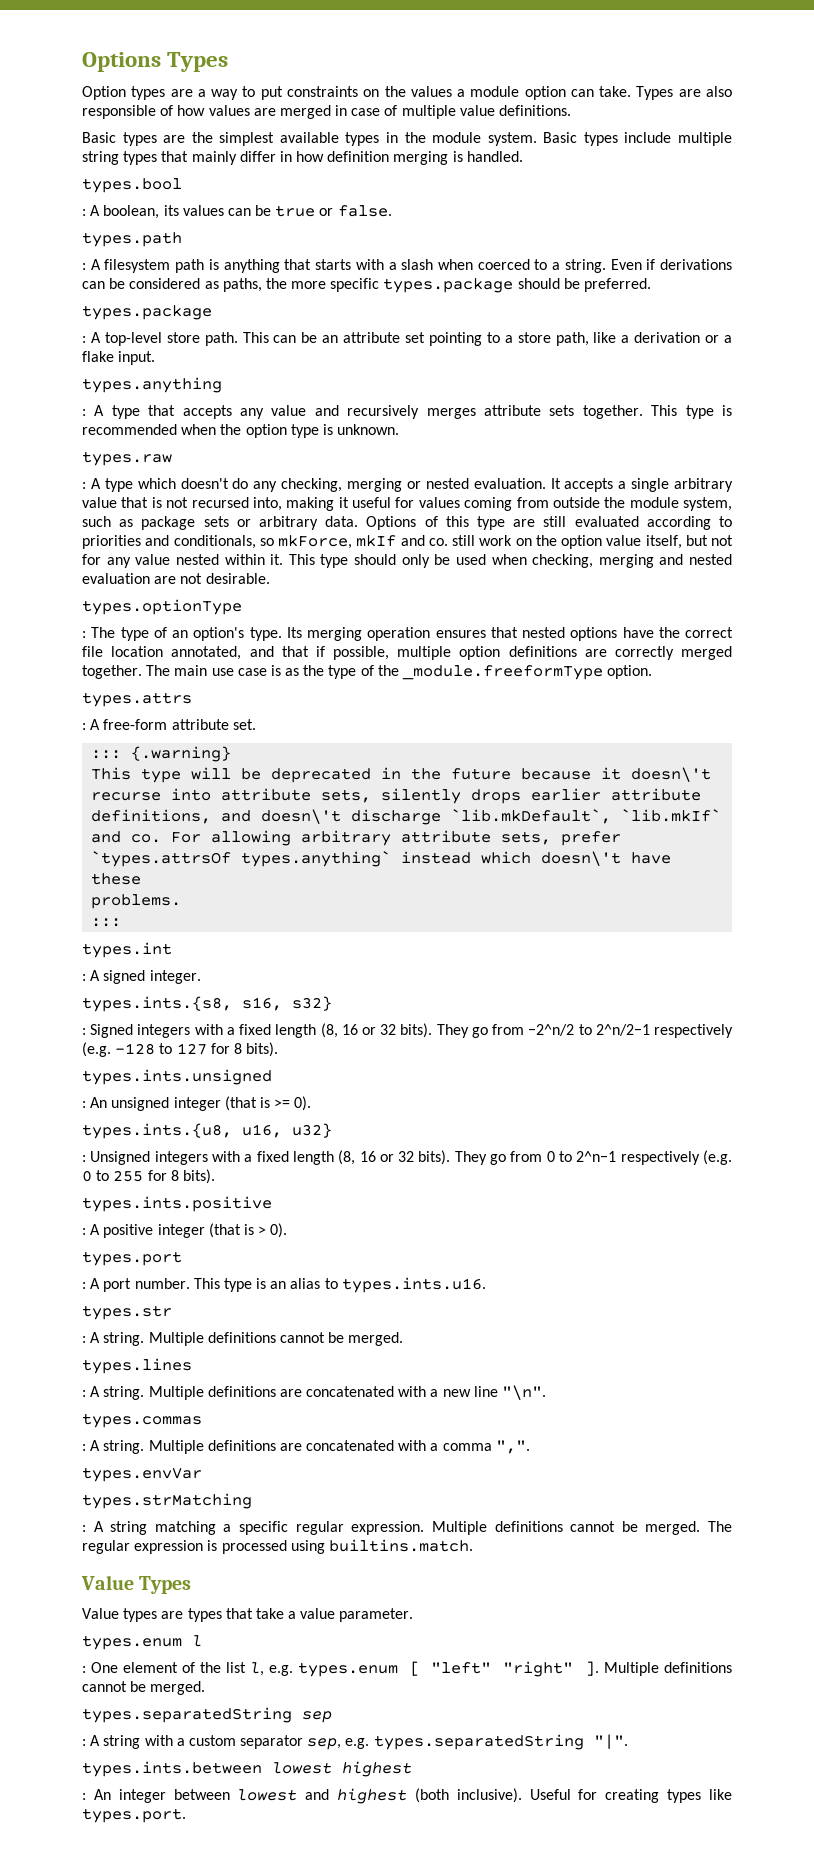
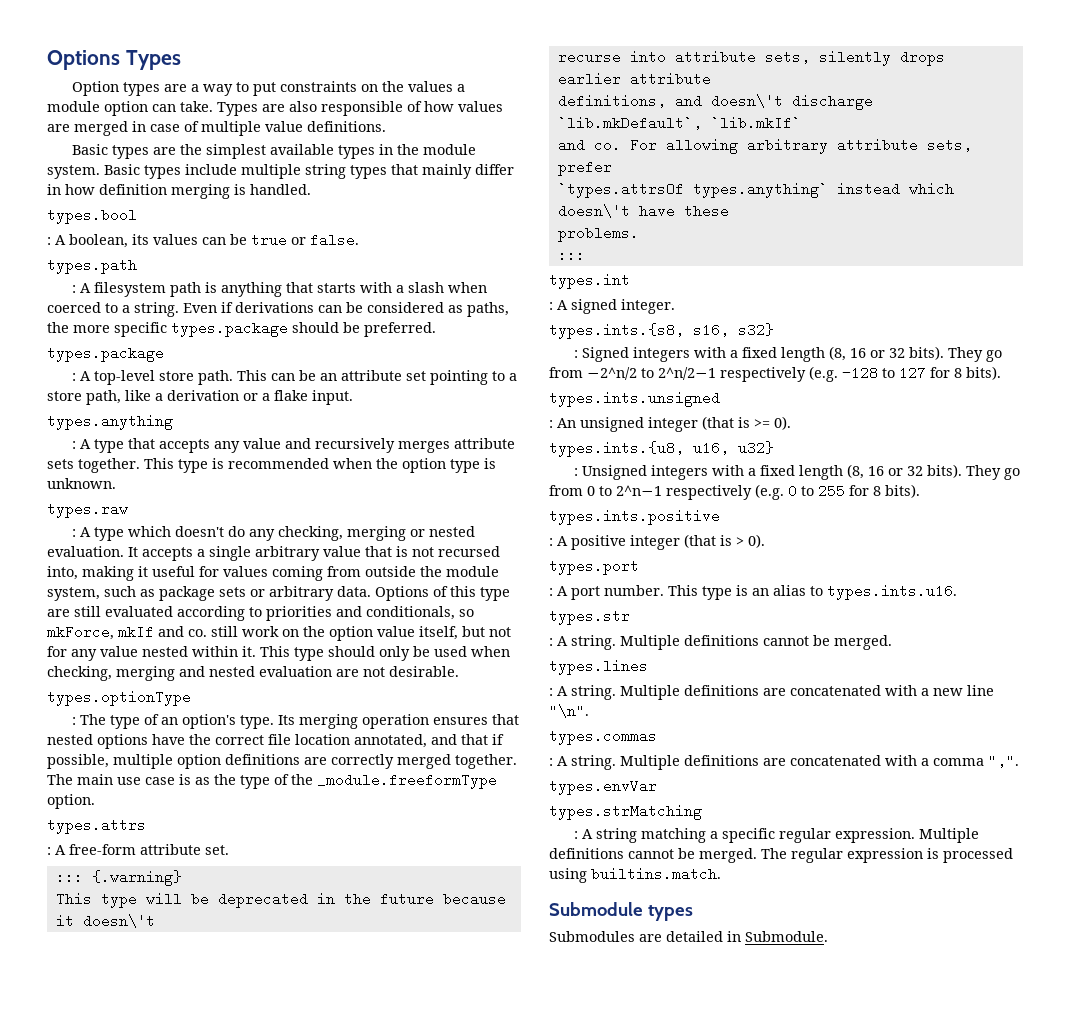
- Value Types
- Value types are types that take a value parameter.
- types.enum l
- : One element of the list l, e.g. types.enum [ "left" "right" ]. Multiple definitions cannot be merged.
- types.separatedString sep
- : A string with a custom separator sep, e.g. types.separatedString "|".
- types.ints.between lowest highest
- : An integer between lowest and highest (both inclusive). Useful for creating types like types.port.
+ Submodule types
+ Submodules are detailed in Submodule.

